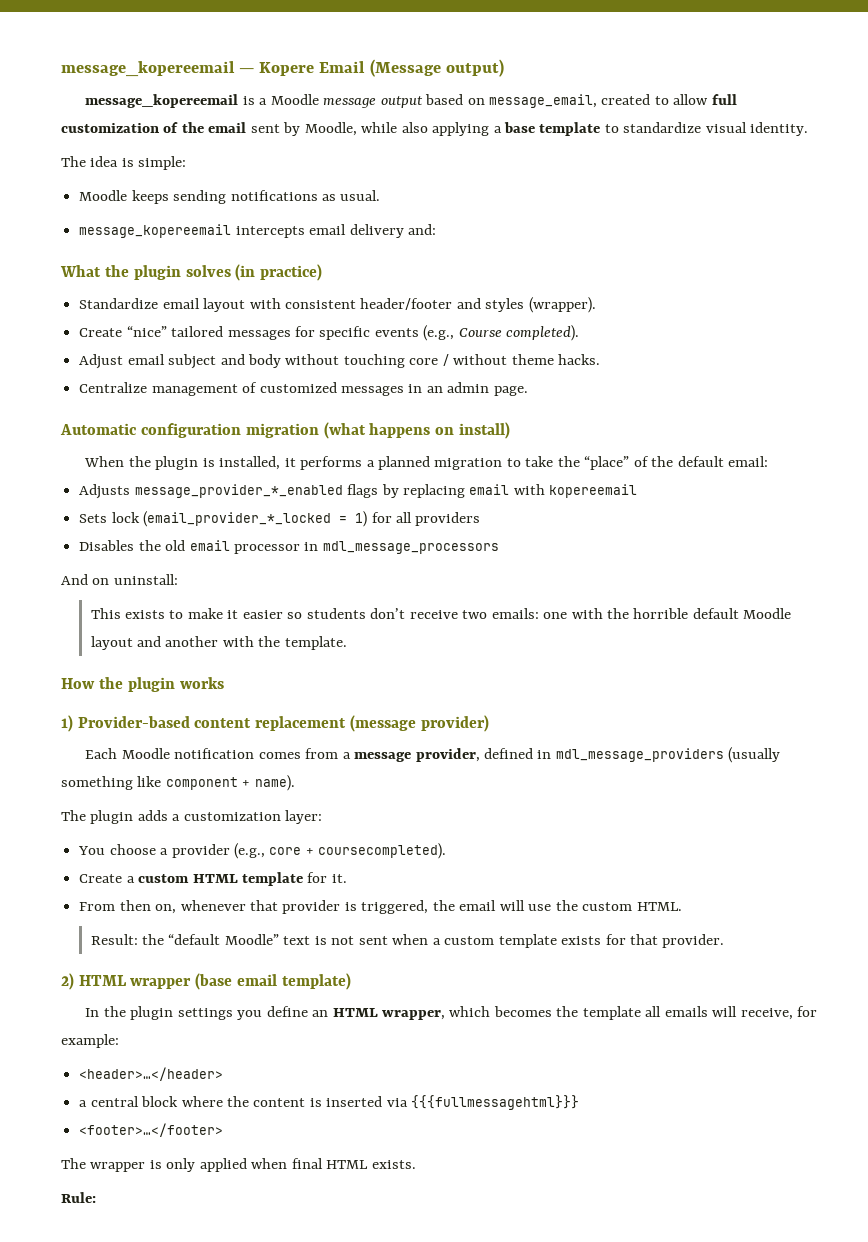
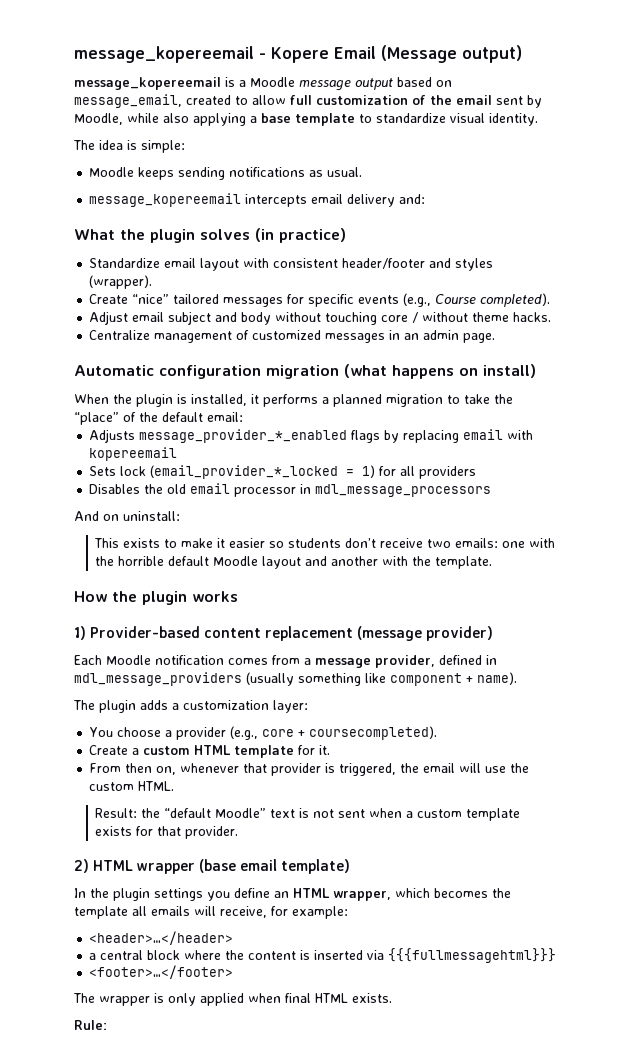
- message_kopereemail — Kopere Email (Message output)
+ message_kopereemail - Kopere Email (Message output)

